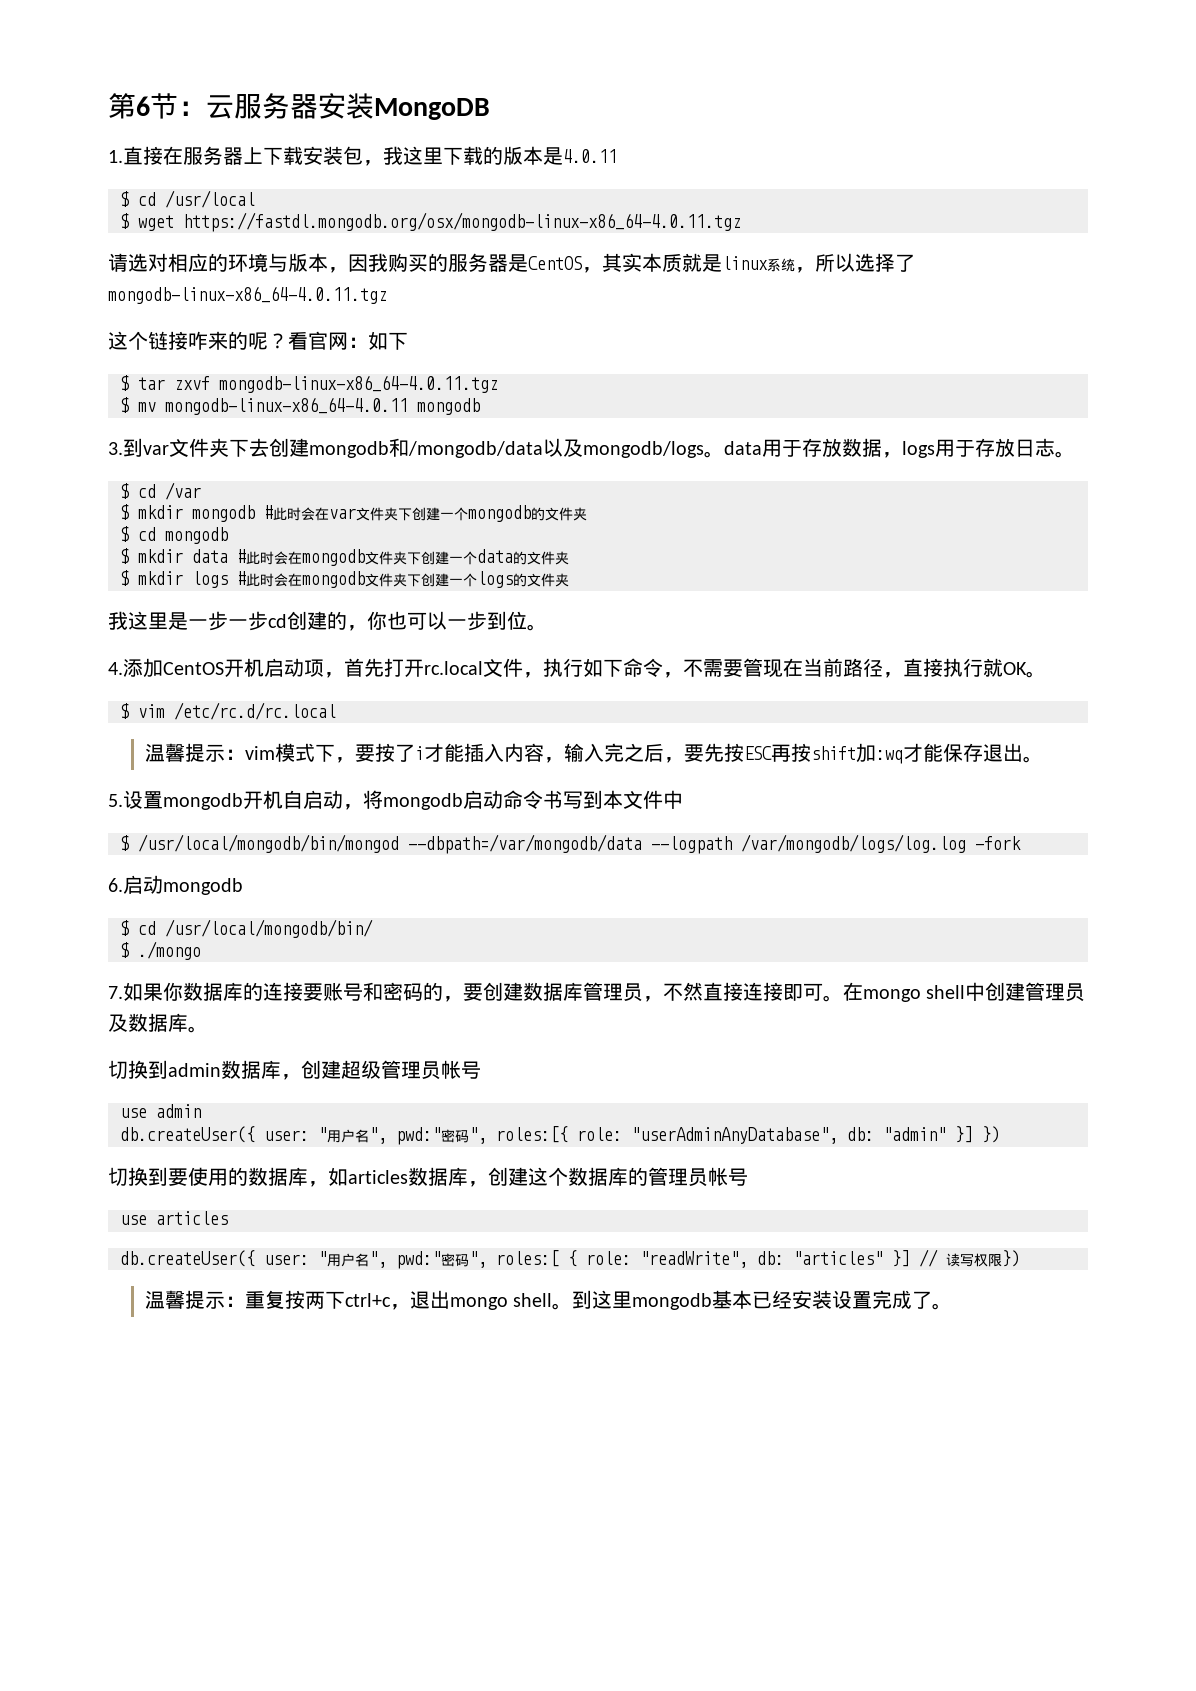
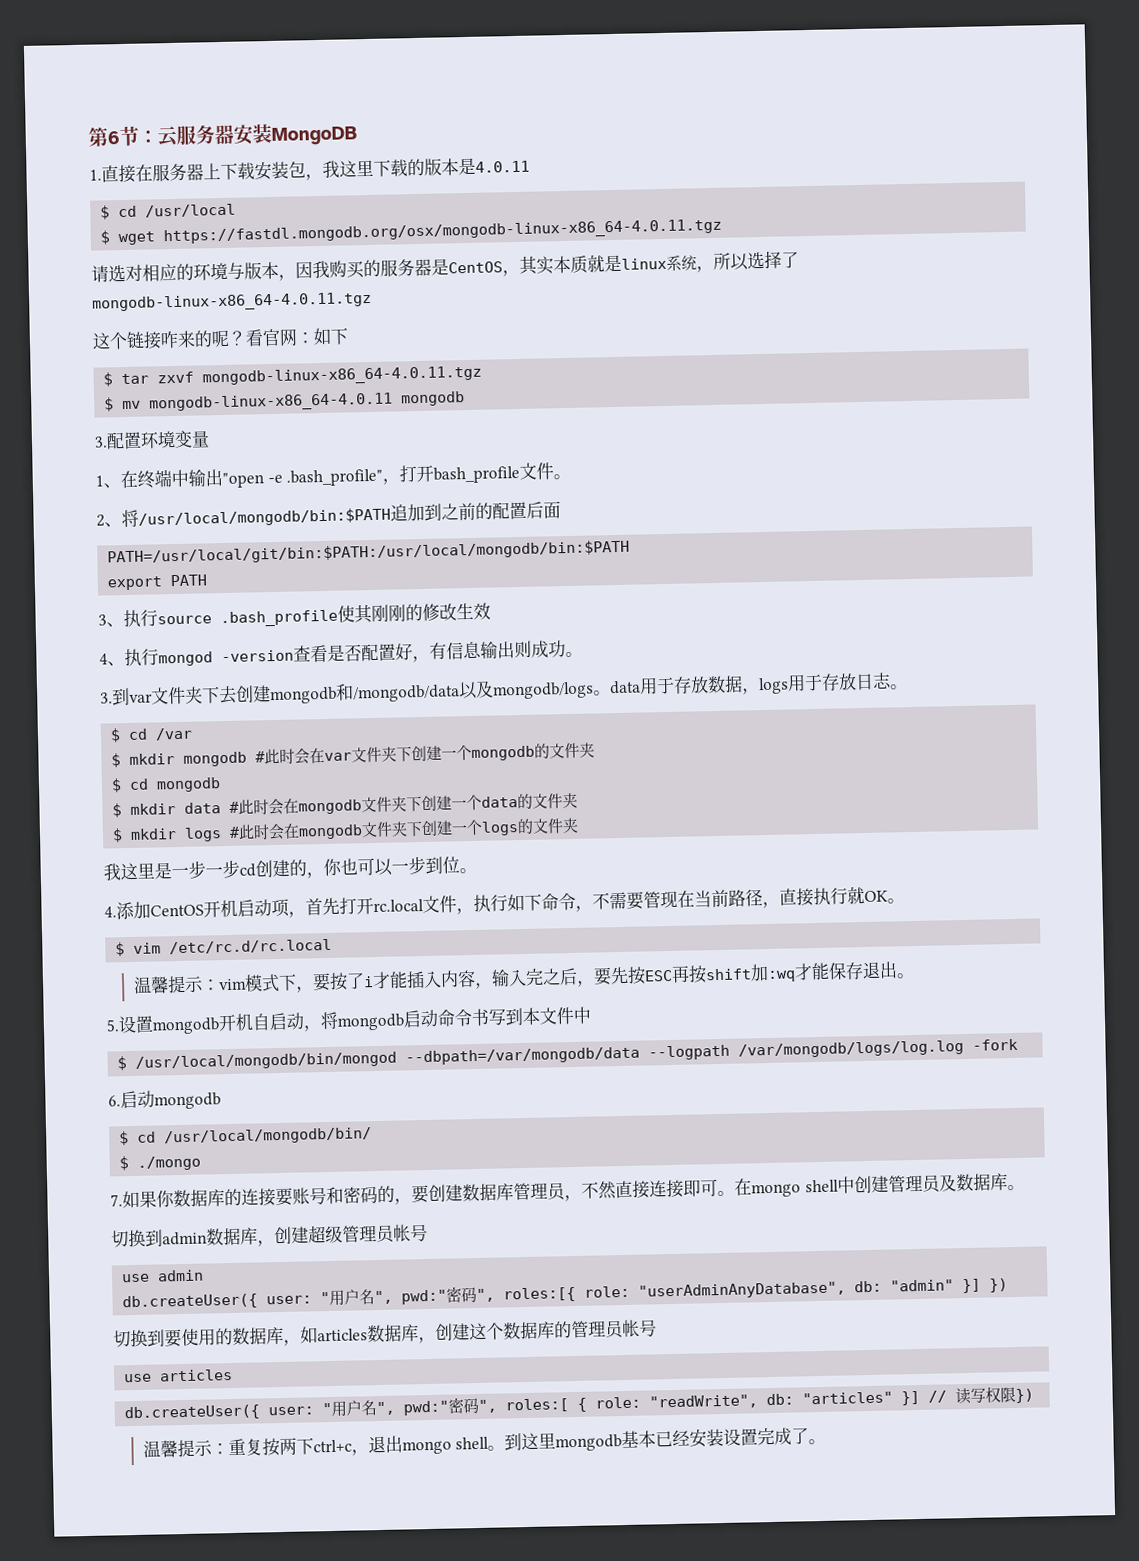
+ 3.配置环境变量
+ 1、在终端中输出"open -e .bash_profile"，打开bash_profile文件。
+ 2、将/usr/local/mongodb/bin:$PATH追加到之前的配置后面
+ PATH=/usr/local/git/bin:$PATH:/usr/local/mongodb/bin:$PATH
+ export PATH
+ 3、执行source .bash_profile使其刚刚的修改生效
+ 4、执行mongod -version查看是否配置好，有信息输出则成功。

